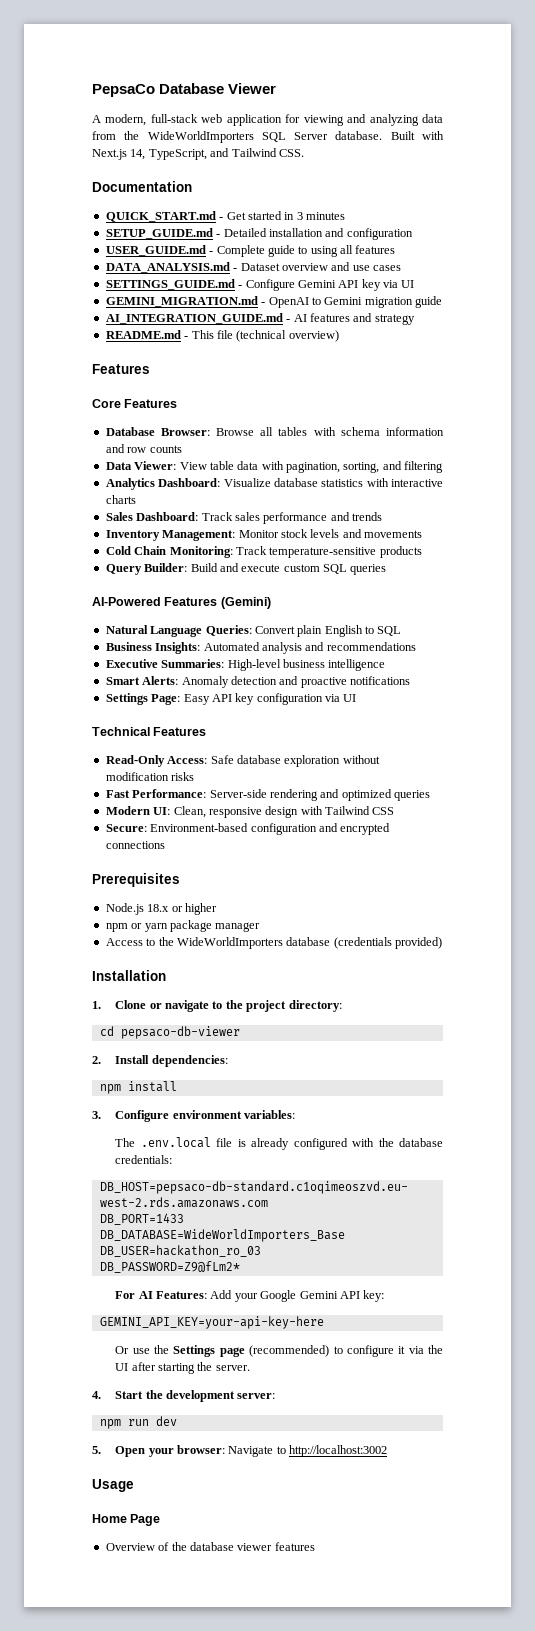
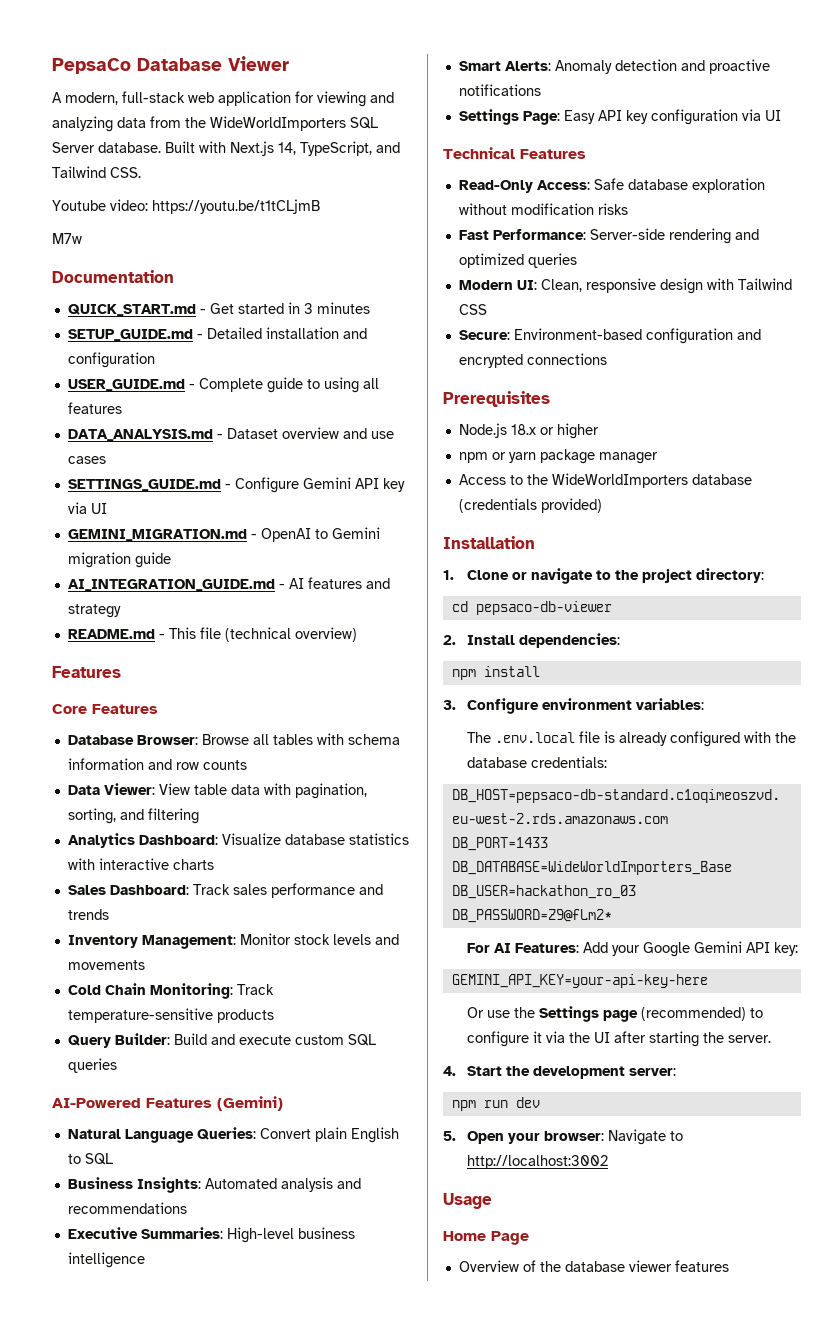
+ Youtube video: https://youtu.be/t1tCLjmB
+ M7w

